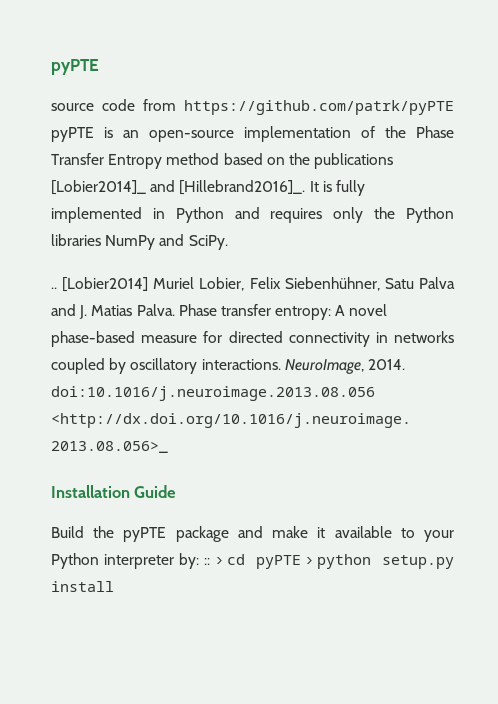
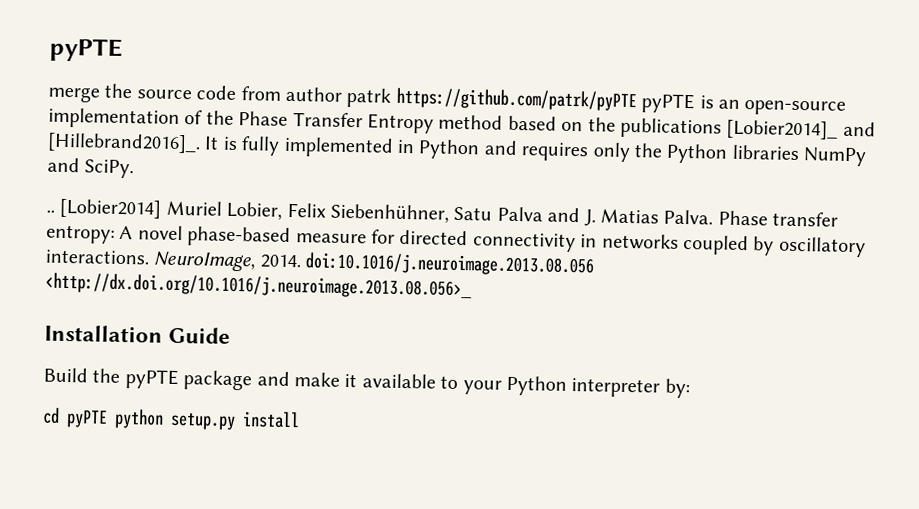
- source code from https://github.com/patrk/pyPTE pyPTE is an open-source implementation of the Phase Transfer Entropy method based on the publications [Lobier2014]_ and [Hillebrand2016]_.
+ merge the source code from author patrk https://github.com/patrk/pyPTE pyPTE is an open-source implementation of the Phase Transfer Entropy method based on the publications [Lobier2014]_ and [Hillebrand2016]_.
- Build the pyPTE package and make it available to your Python interpreter by: :: > cd pyPTE > python setup.py install
+ Build the pyPTE package and make it available to your Python interpreter by:
+ cd pyPTE python setup.py install

